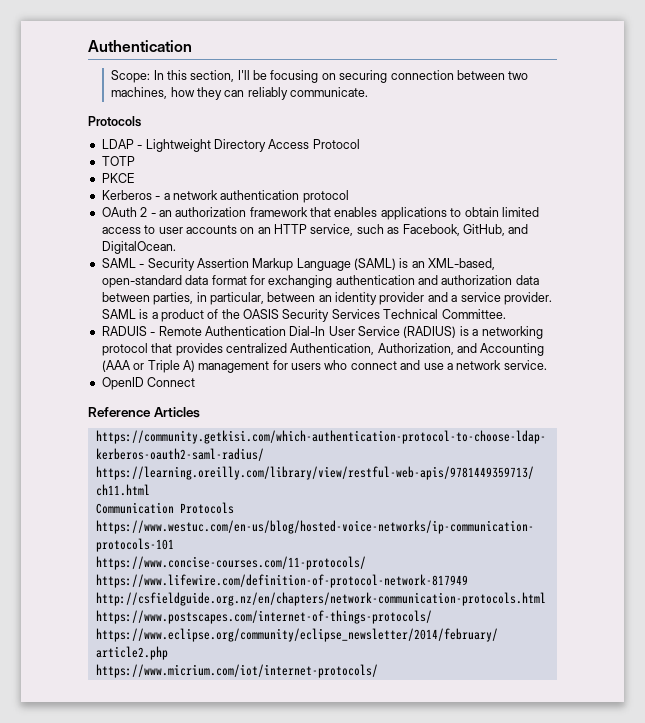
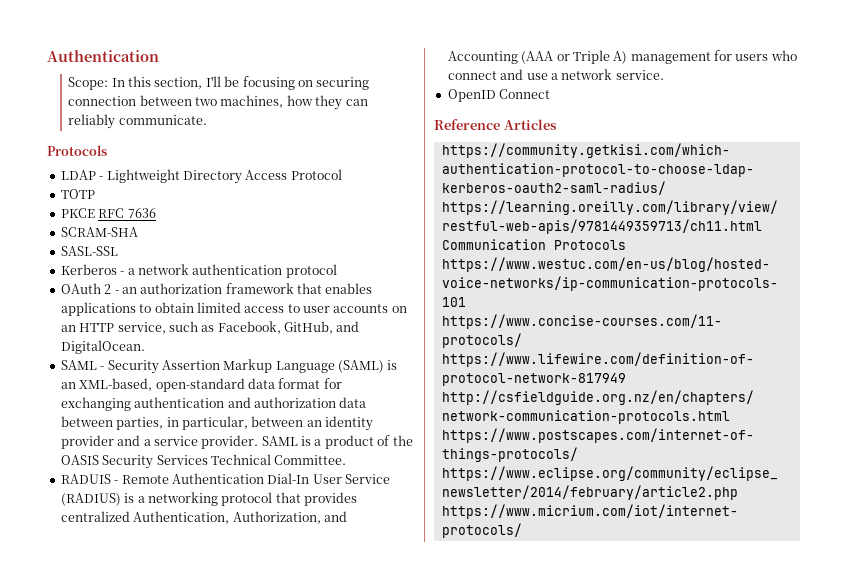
- PKCE
+ PKCE RFC 7636
+ SCRAM-SHA
+ SASL-SSL

